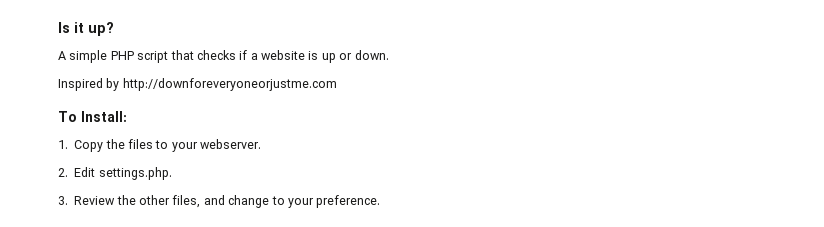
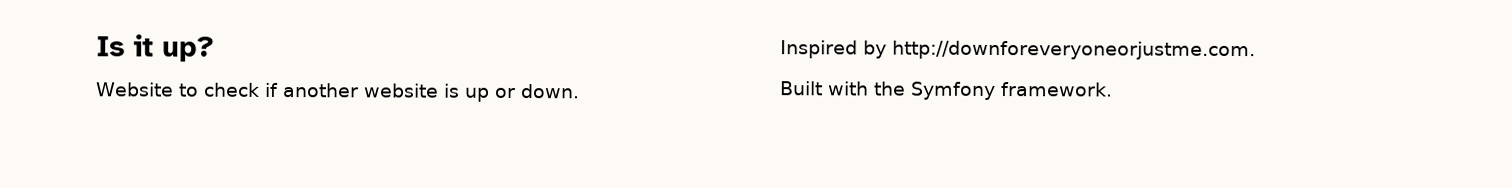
- A simple PHP script that checks if a website is up or down.
+ Website to check if another website is up or down.
- Inspired by http://downforeveryoneorjustme.com
- To Install:
- 1. Copy the files to your webserver.
- 2. Edit settings.php.
- 3. Review the other files, and change to your preference.
+ Inspired by http://downforeveryoneorjustme.com.
+ Built with the Symfony framework.

